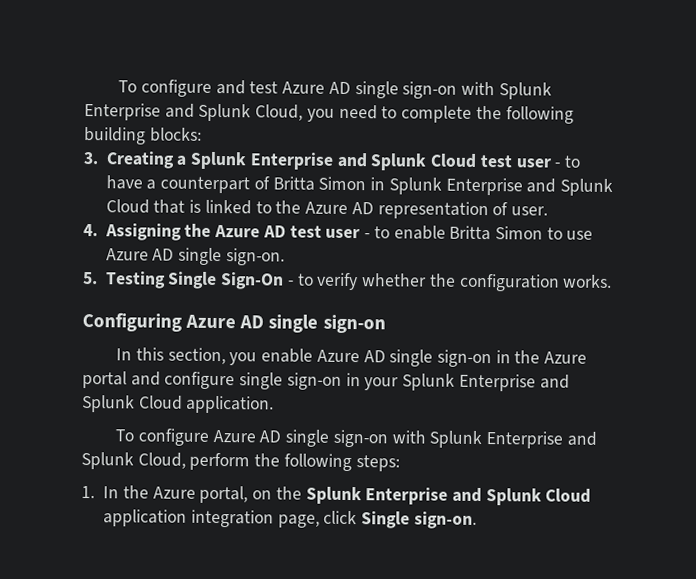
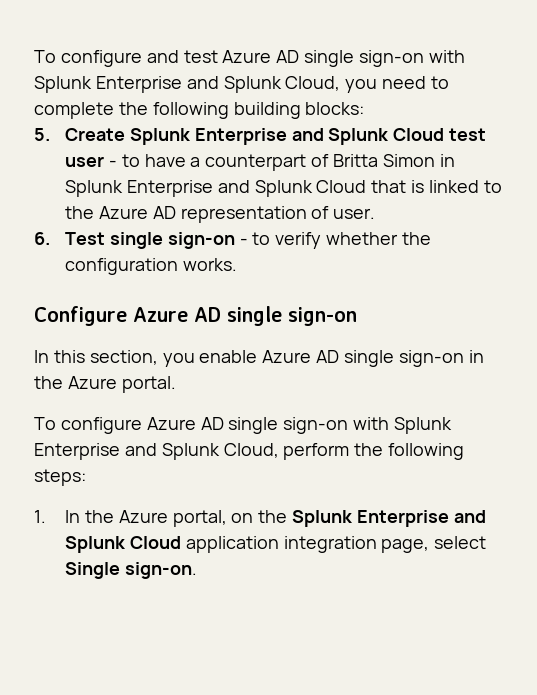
- 3. Creating a Splunk Enterprise and Splunk Cloud test user - to have a counterpart of Britta Simon in Splunk Enterprise and Splunk Cloud that is linked to the Azure AD representation of user.
+ 5. Create Splunk Enterprise and Splunk Cloud test user - to have a counterpart of Britta Simon in Splunk Enterprise and Splunk Cloud that is linked to the Azure AD representation of user.
- 4. Assigning the Azure AD test user - to enable Britta Simon to use Azure AD single sign-on.
- 5. Testing Single Sign-On - to verify whether the configuration works.
+ 6. Test single sign-on - to verify whether the configuration works.
- Configuring Azure AD single sign-on
+ Configure Azure AD single sign-on
- In this section, you enable Azure AD single sign-on in the Azure portal and configure single sign-on in your Splunk Enterprise and Splunk Cloud application.
+ In this section, you enable Azure AD single sign-on in the Azure portal.
- 1. In the Azure portal, on the Splunk Enterprise and Splunk Cloud application integration page, click Single sign-on.
+ 1. In the Azure portal, on the Splunk Enterprise and Splunk Cloud application integration page, select Single sign-on.

